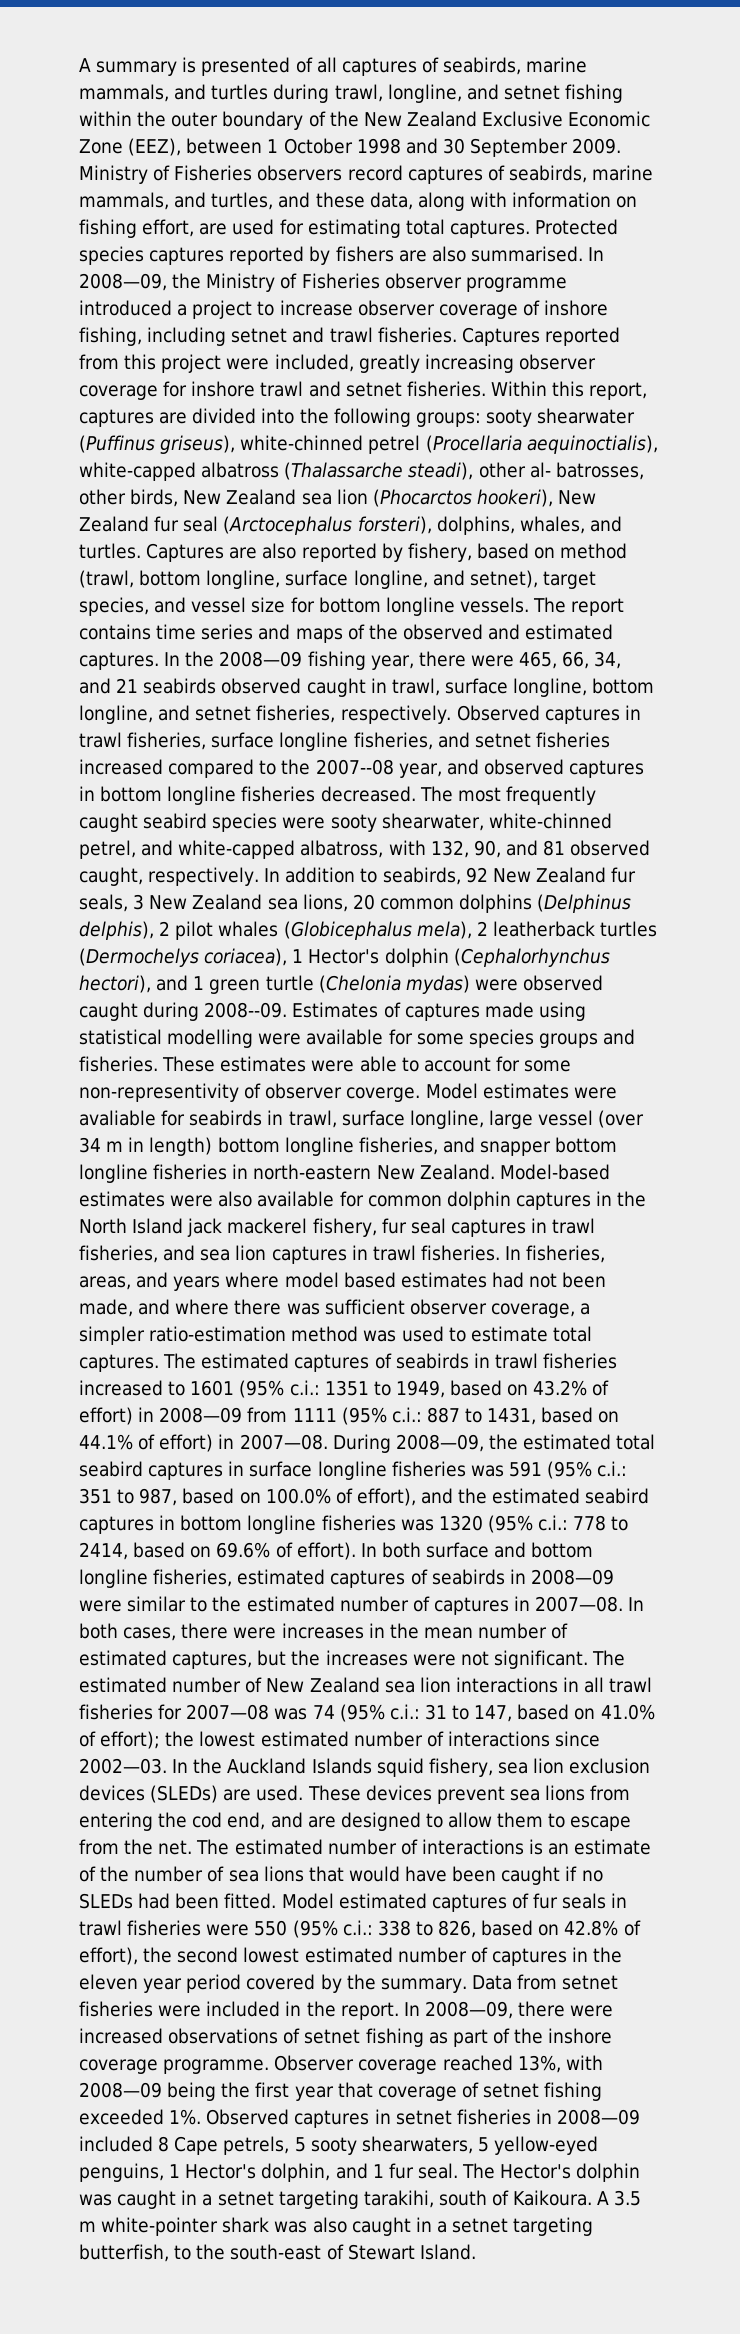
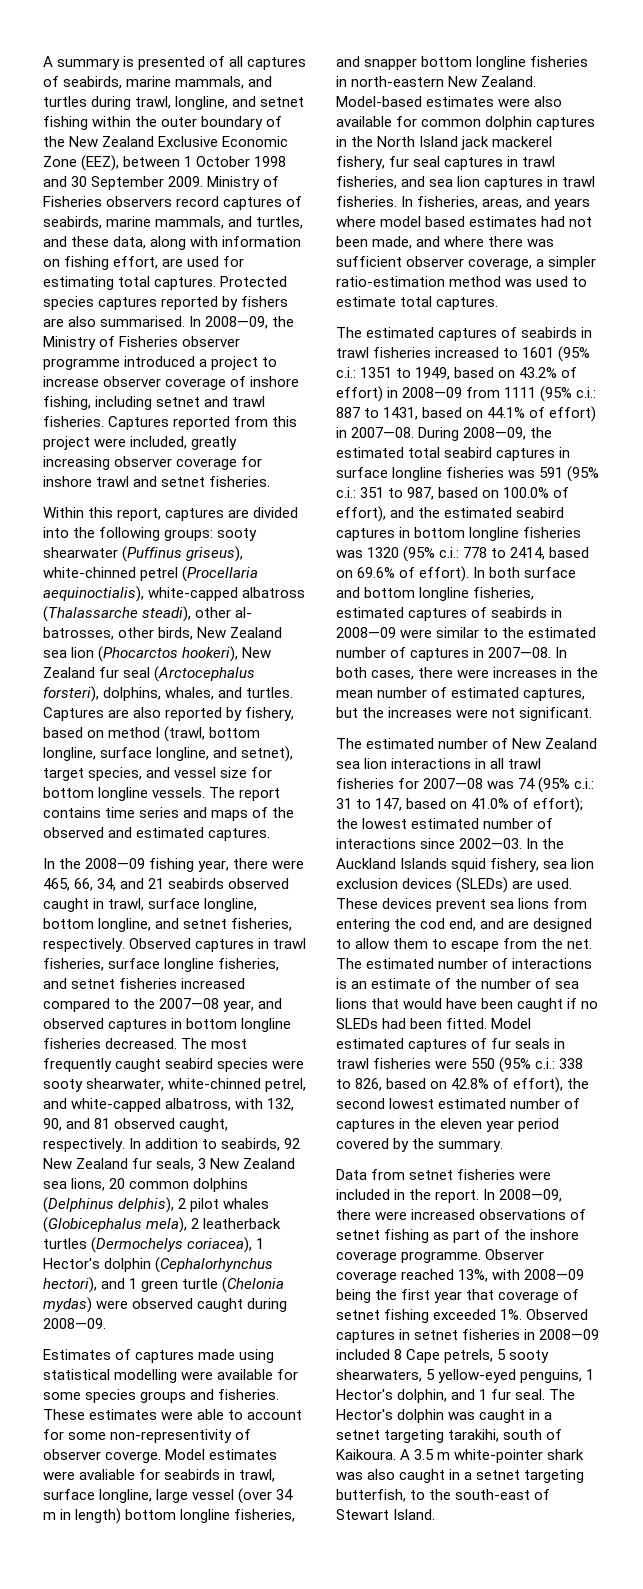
- Captures reported from this project were included, greatly increasing observer coverage for inshore trawl and setnet fisheries. Within this report, captures are divided into the following groups: sooty shearwater (Puffinus griseus), white-chinned petrel (Procellaria aequinoctialis), white-capped albatross (Thalassarche steadi), other al- batrosses, other birds, New Zealand sea lion (Phocarctos hookeri), New Zealand fur seal (Arctocephalus forsteri), dolphins, whales, and turtles.
+ Captures reported from this project were included, greatly increasing observer coverage for inshore trawl and setnet fisheries.
+ Within this report, captures are divided into the following groups: sooty shearwater (Puffinus griseus), white-chinned petrel (Procellaria aequinoctialis), white-capped albatross (Thalassarche steadi), other al- batrosses, other birds, New Zealand sea lion (Phocarctos hookeri), New Zealand fur seal (Arctocephalus forsteri), dolphins, whales, and turtles.
- The report contains time series and maps of the observed and estimated captures. In the 2008—09 fishing year, there were 465, 66, 34, and 21 seabirds observed caught in trawl, surface longline, bottom longline, and setnet fisheries, respectively.
+ The report contains time series and maps of the observed and estimated captures.
+ In the 2008—09 fishing year, there were 465, 66, 34, and 21 seabirds observed caught in trawl, surface longline, bottom longline, and setnet fisheries, respectively.
- Observed captures in trawl fisheries, surface longline fisheries, and setnet fisheries increased compared to the 2007--08 year, and observed captures in bottom longline fisheries decreased.
+ Observed captures in trawl fisheries, surface longline fisheries, and setnet fisheries increased compared to the 2007—08 year, and observed captures in bottom longline fisheries decreased.
- In addition to seabirds, 92 New Zealand fur seals, 3 New Zealand sea lions, 20 common dolphins (Delphinus delphis), 2 pilot whales (Globicephalus mela), 2 leatherback turtles (Dermochelys coriacea), 1 Hector's dolphin (Cephalorhynchus hectori), and 1 green turtle (Chelonia mydas) were observed caught during 2008--09. Estimates of captures made using statistical modelling were available for some species groups and fisheries.
+ In addition to seabirds, 92 New Zealand fur seals, 3 New Zealand sea lions, 20 common dolphins (Delphinus delphis), 2 pilot whales (Globicephalus mela), 2 leatherback turtles (Dermochelys coriacea), 1 Hector's dolphin (Cephalorhynchus hectori), and 1 green turtle (Chelonia mydas) were observed caught during 2008—09.
+ Estimates of captures made using statistical modelling were available for some species groups and fisheries.
- In fisheries, areas, and years where model based estimates had not been made, and where there was sufficient observer coverage, a simpler ratio-estimation method was used to estimate total captures. The estimated captures of seabirds in trawl fisheries increased to 1601 (95% c.i.:
+ In fisheries, areas, and years where model based estimates had not been made, and where there was sufficient observer coverage, a simpler ratio-estimation method was used to estimate total captures.
+ The estimated captures of seabirds in trawl fisheries increased to 1601 (95% c.i.:
- In both cases, there were increases in the mean number of estimated captures, but the increases were not significant. The estimated number of New Zealand sea lion interactions in all trawl fisheries for 2007—08 was 74 (95% c.i.: 31 to 147, based on 41.0% of effort); the lowest estimated number of interactions since 2002—03.
+ In both cases, there were increases in the mean number of estimated captures, but the increases were not significant.
+ The estimated number of New Zealand sea lion interactions in all trawl fisheries for 2007—08 was 74 (95% c.i.: 31 to 147, based on 41.0% of effort); the lowest estimated number of interactions since 2002—03.
- Model estimated captures of fur seals in trawl fisheries were 550 (95% c.i.: 338 to 826, based on 42.8% of effort), the second lowest estimated number of captures in the eleven year period covered by the summary. Data from setnet fisheries were included in the report.
+ Model estimated captures of fur seals in trawl fisheries were 550 (95% c.i.: 338 to 826, based on 42.8% of effort), the second lowest estimated number of captures in the eleven year period covered by the summary.
+ Data from setnet fisheries were included in the report.

